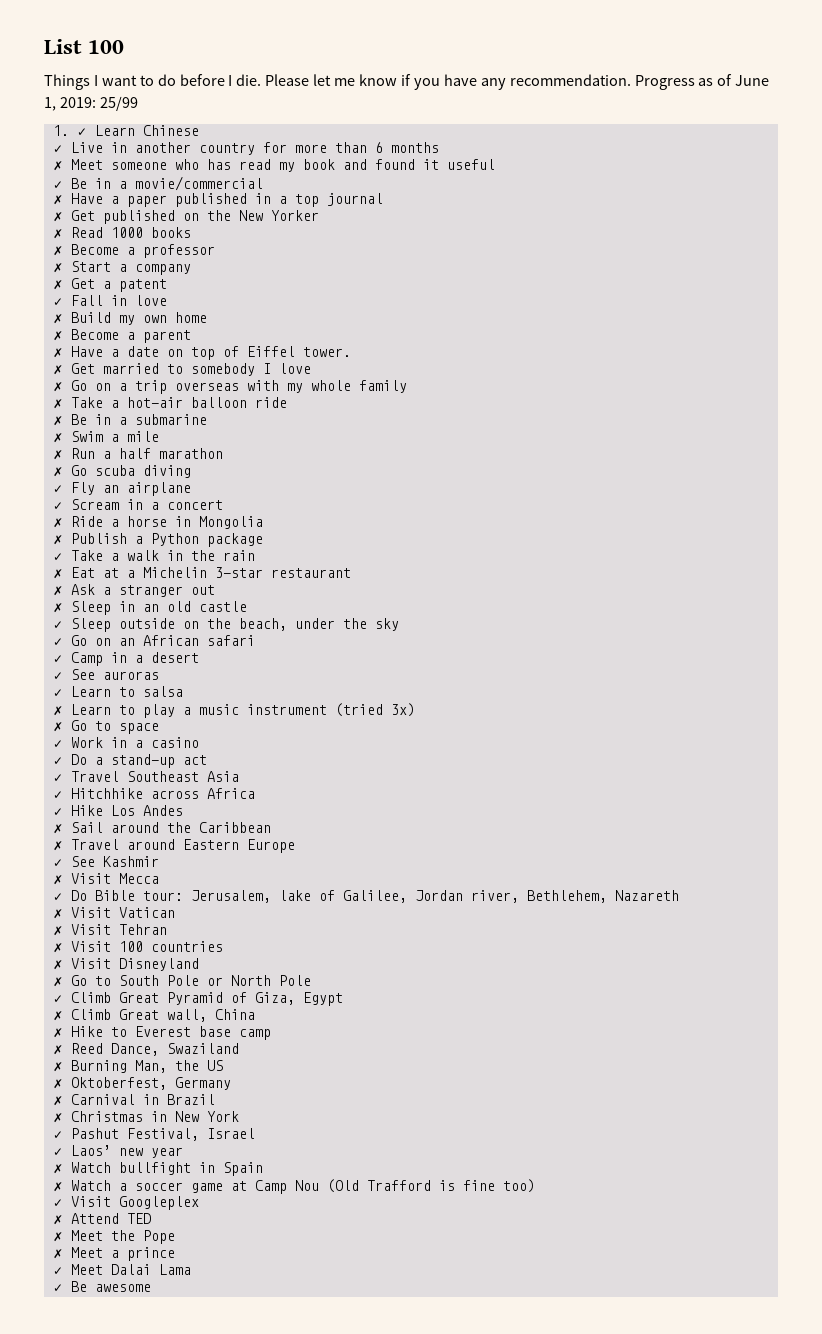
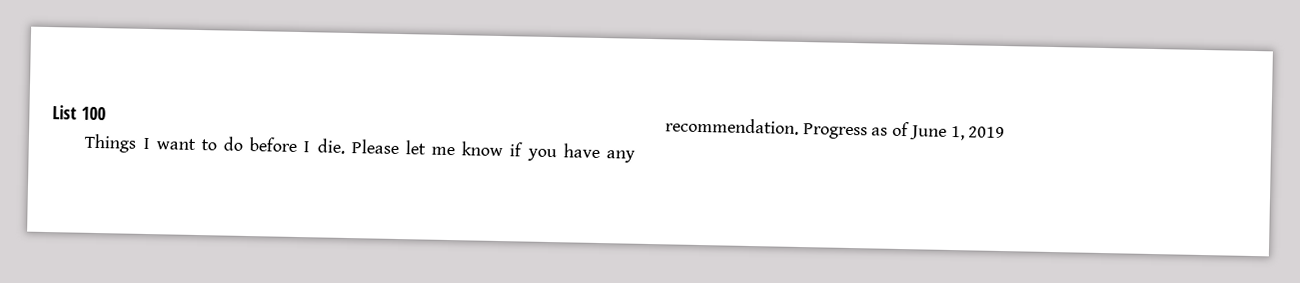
- Progress as of June 1, 2019: 25/99
- 1. ✓ Learn Chinese
- ✓ Live in another country for more than 6 months
- ✗ Meet someone who has read my book and found it useful
- ✓ Be in a movie/commercial
- ✗ Have a paper published in a top journal
- ✗ Get published on the New Yorker
- ✗ Read 1000 books
- ✗ Become a professor
- ✗ Start a company
- ✗ Get a patent
- ✓ Fall in love
- ✗ Build my own home
- ✗ Become a parent
- ✗ Have a date on top of Eiffel tower.
- ✗ Get married to somebody I love
- ✗ Go on a trip overseas with my whole family
- ✗ Take a hot-air balloon ride
- ✗ Be in a submarine
- ✗ Swim a mile
- ✗ Run a half marathon
- ✗ Go scuba diving
- ✓ Fly an airplane
- ✓ Scream in a concert
- ✗ Ride a horse in Mongolia
- ✗ Publish a Python package
- ✓ Take a walk in the rain
- ✗ Eat at a Michelin 3-star restaurant
- ✗ Ask a stranger out
- ✗ Sleep in an old castle
- ✓ Sleep outside on the beach, under the sky
- ✓ Go on an African safari
- ✓ Camp in a desert
- ✓ See auroras
- ✓ Learn to salsa
- ✗ Learn to play a music instrument (tried 3x)
- ✗ Go to space
- ✓ Work in a casino
- ✓ Do a stand-up act
- ✓ Travel Southeast Asia
- ✓ Hitchhike across Africa
- ✓ Hike Los Andes
- ✗ Sail around the Caribbean
- ✗ Travel around Eastern Europe
- ✓ See Kashmir
- ✗ Visit Mecca
- ✓ Do Bible tour: Jerusalem, lake of Galilee, Jordan river, Bethlehem, Nazareth
- ✗ Visit Vatican
- ✗ Visit Tehran
- ✗ Visit 100 countries
- ✗ Visit Disneyland
- ✗ Go to South Pole or North Pole
- ✓ Climb Great Pyramid of Giza, Egypt
- ✗ Climb Great wall, China
- ✗ Hike to Everest base camp
- ✗ Reed Dance, Swaziland
- ✗ Burning Man, the US
- ✗ Oktoberfest, Germany
- ✗ Carnival in Brazil
- ✗ Christmas in New York
- ✓ Pashut Festival, Israel
- ✓ Laos’ new year
- ✗ Watch bullfight in Spain
- ✗ Watch a soccer game at Camp Nou (Old Trafford is fine too)
- ✓ Visit Googleplex
- ✗ Attend TED
- ✗ Meet the Pope
- ✗ Meet a prince
- ✓ Meet Dalai Lama
- ✓ Be awesome
+ Progress as of June 1, 2019

